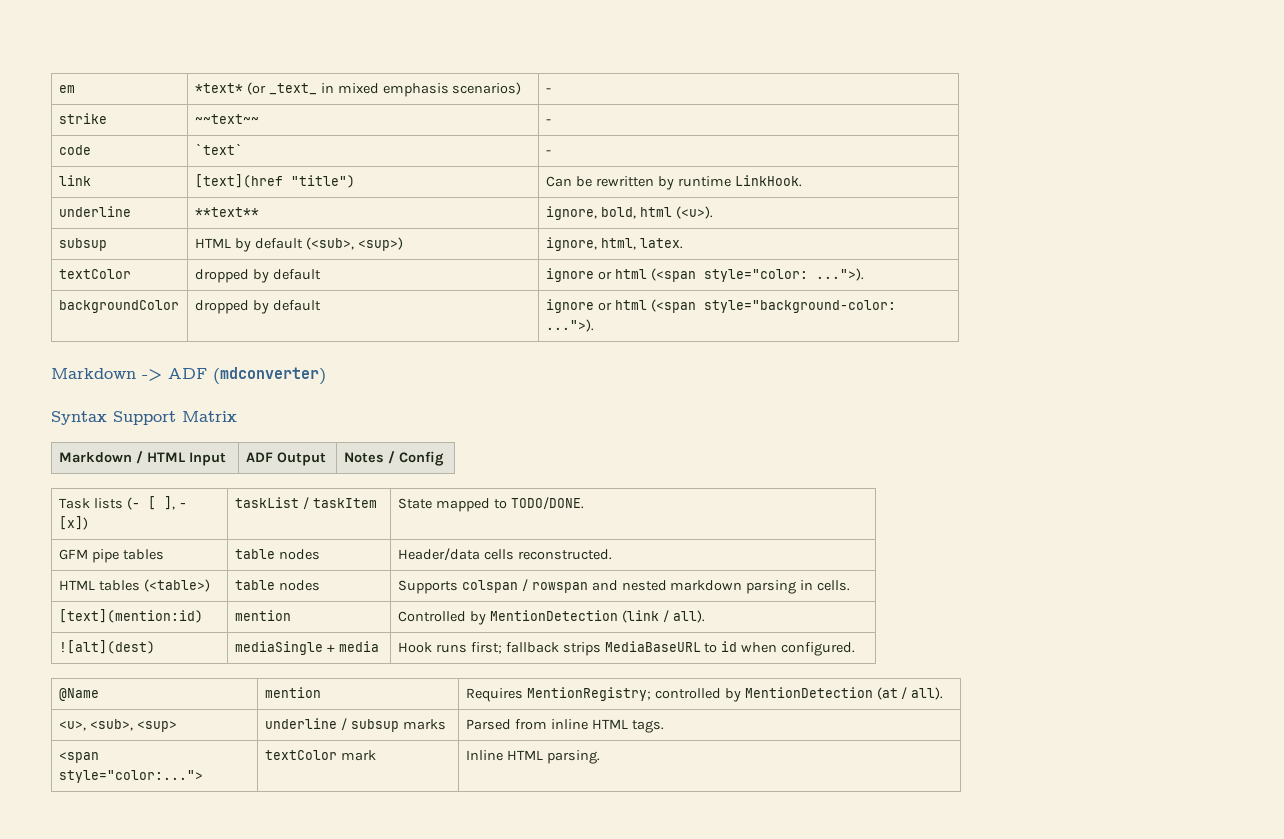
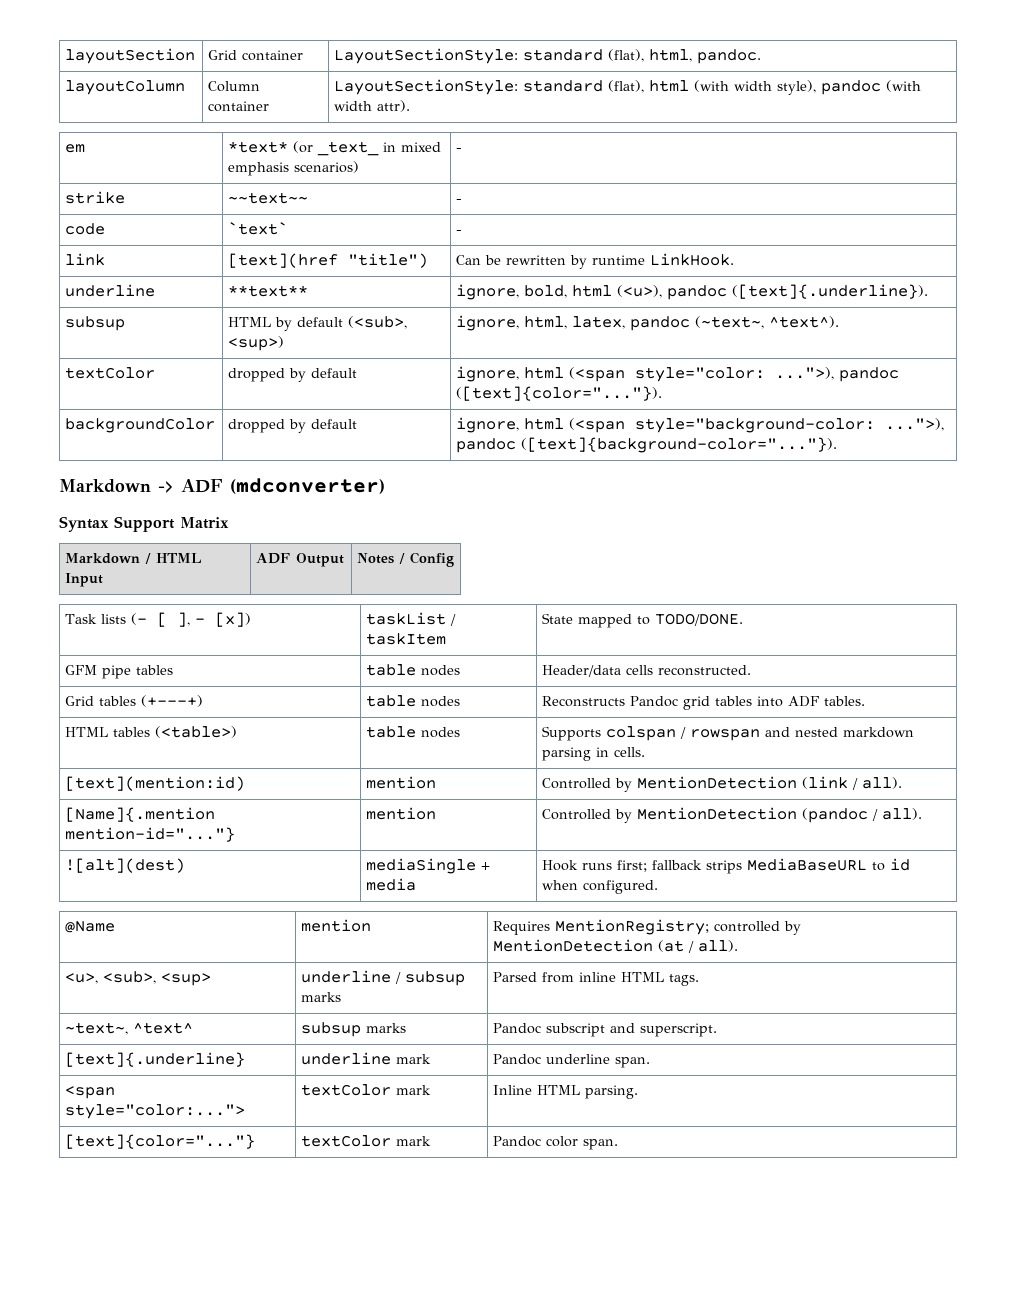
+ layoutSection | Grid container | LayoutSectionStyle: standard (flat), html, pandoc.
+ layoutColumn | Column container | LayoutSectionStyle: standard (flat), html (with width style), pandoc (with width attr).
- underline | **text** | ignore, bold, html (<u>).
+ underline | **text** | ignore, bold, html (<u>), pandoc ([text]{.underline}).
- subsup | HTML by default (<sub>, <sup>) | ignore, html, latex.
+ subsup | HTML by default (<sub>, <sup>) | ignore, html, latex, pandoc (~text~, ^text^).
- textColor | dropped by default | ignore or html (<span style="color: ...">).
+ textColor | dropped by default | ignore, html (<span style="color: ...">), pandoc ([text]{color="..."}).
- backgroundColor | dropped by default | ignore or html (<span style="background-color: ...">).
+ backgroundColor | dropped by default | ignore, html (<span style="background-color: ...">), pandoc ([text]{background-color="..."}).
+ Grid tables (+---+) | table nodes | Reconstructs Pandoc grid tables into ADF tables.
+ [Name]{.mention mention-id="..."} | mention | Controlled by MentionDetection (pandoc / all).
+ ~text~, ^text^ | subsup marks | Pandoc subscript and superscript.
+ [text]{.underline} | underline mark | Pandoc underline span.
+ [text]{color="..."} | textColor mark | Pandoc color span.

